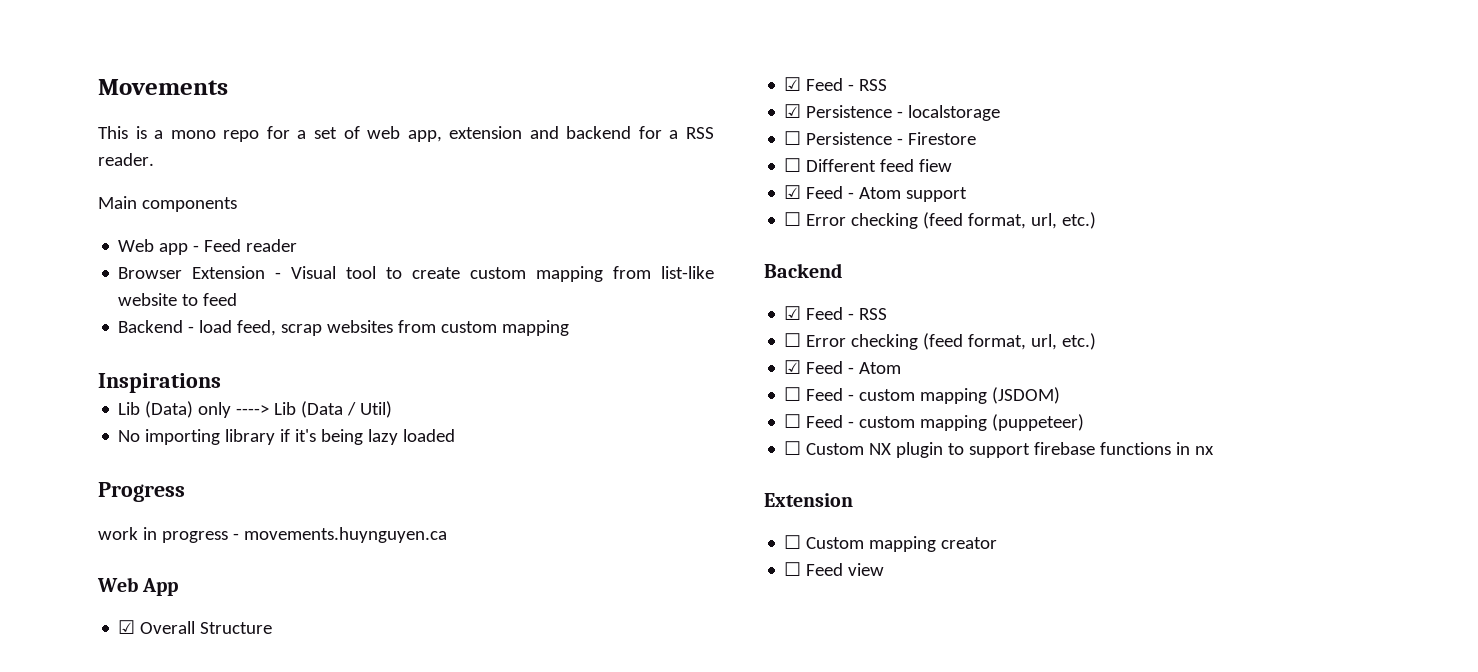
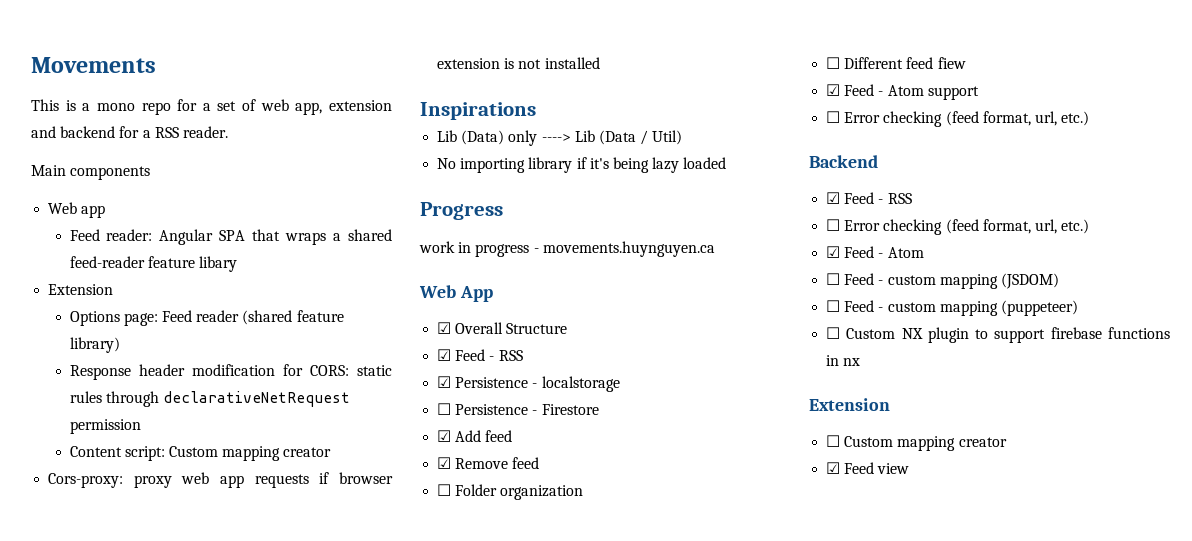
- Web app - Feed reader
- Browser Extension - Visual tool to create custom mapping from list-like website to feed
- Backend - load feed, scrap websites from custom mapping
+ Web app
+ Feed reader: Angular SPA that wraps a shared feed-reader feature libary
+ Extension
+ Options page: Feed reader (shared feature library)
+ Response header modification for CORS: static rules through declarativeNetRequest permission
+ Content script: Custom mapping creator
+ Cors-proxy: proxy web app requests if browser extension is not installed
+ ☑ Add feed
+ ☑ Remove feed
+ ☐ Folder organization
- ☐ Feed view
+ ☑ Feed view

